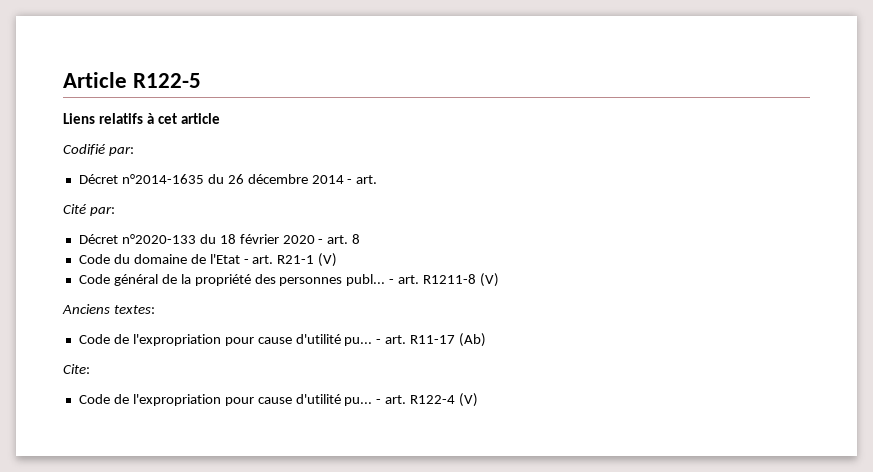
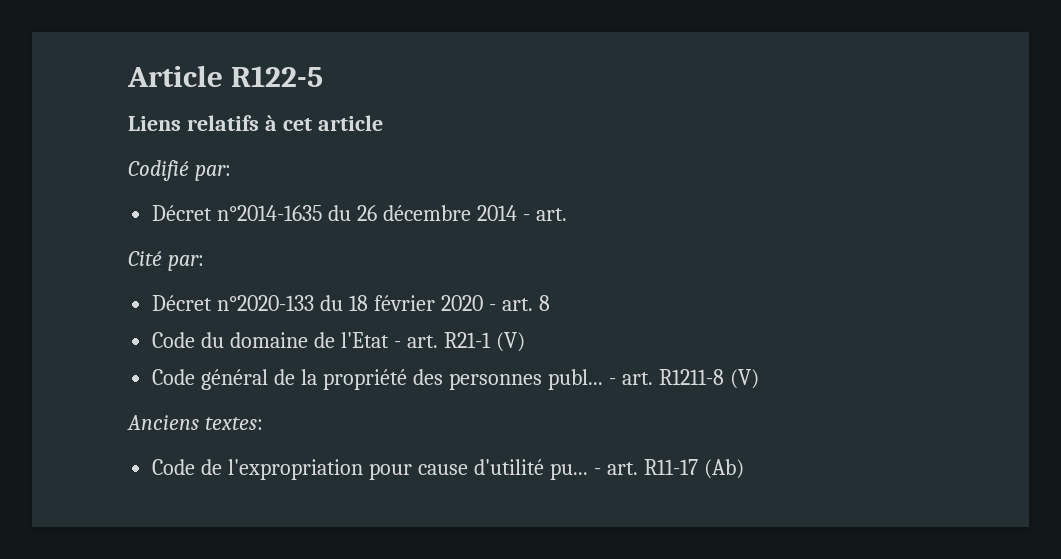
- Cite:
- Code de l'expropriation pour cause d'utilité pu... - art. R122-4 (V)

